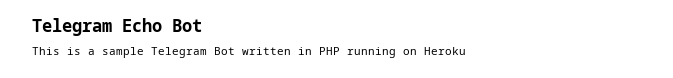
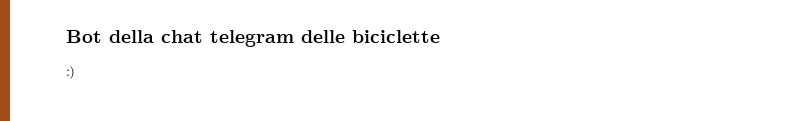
- Telegram Echo Bot
- This is a sample Telegram Bot written in PHP running on Heroku
+ Bot della chat telegram delle biciclette
+ :)

